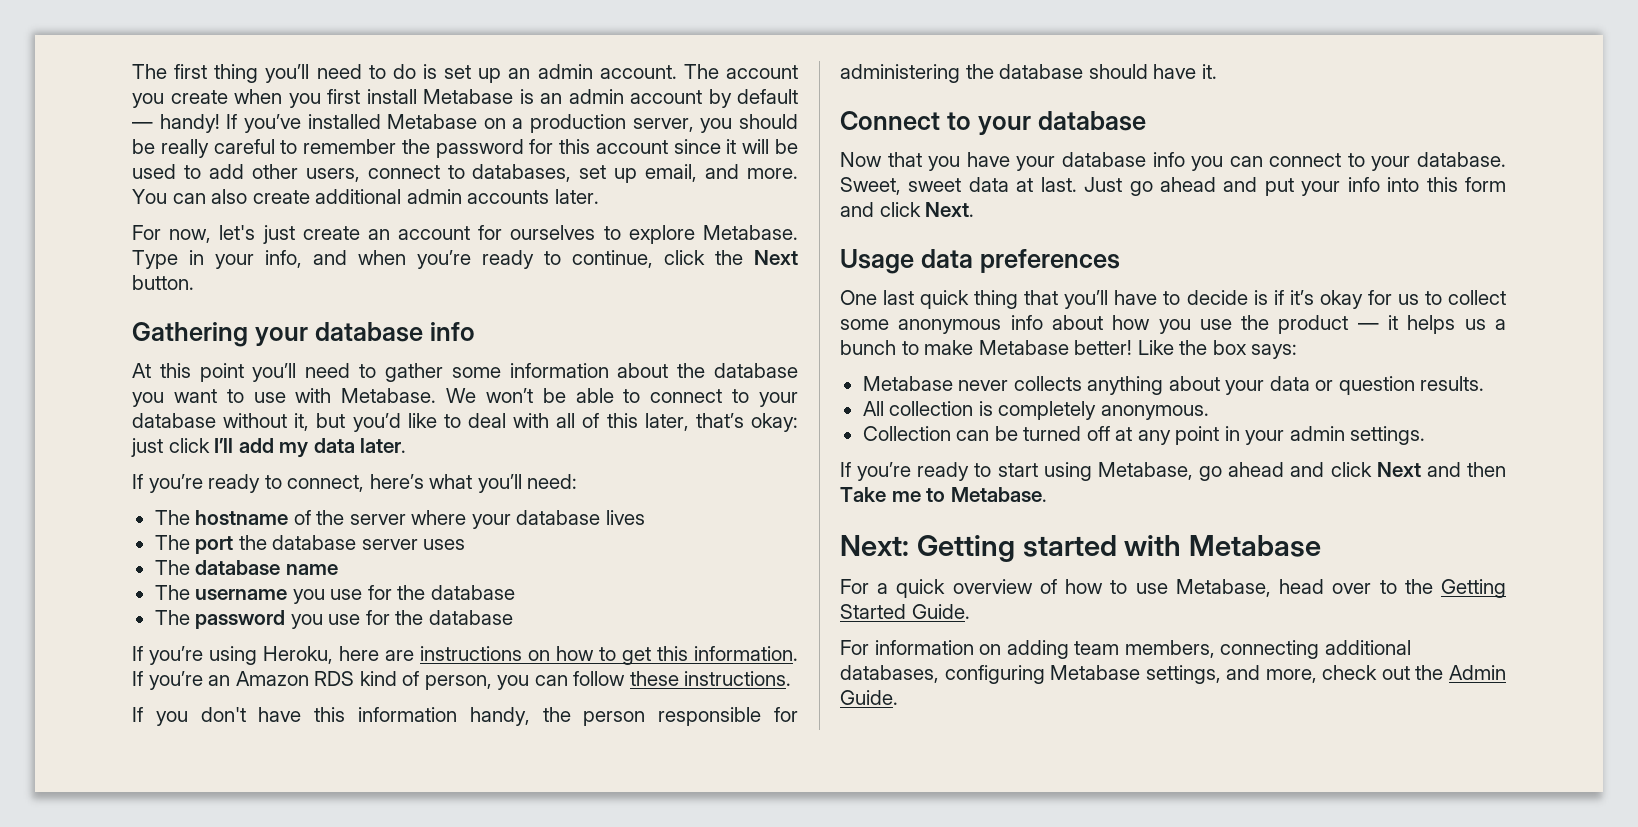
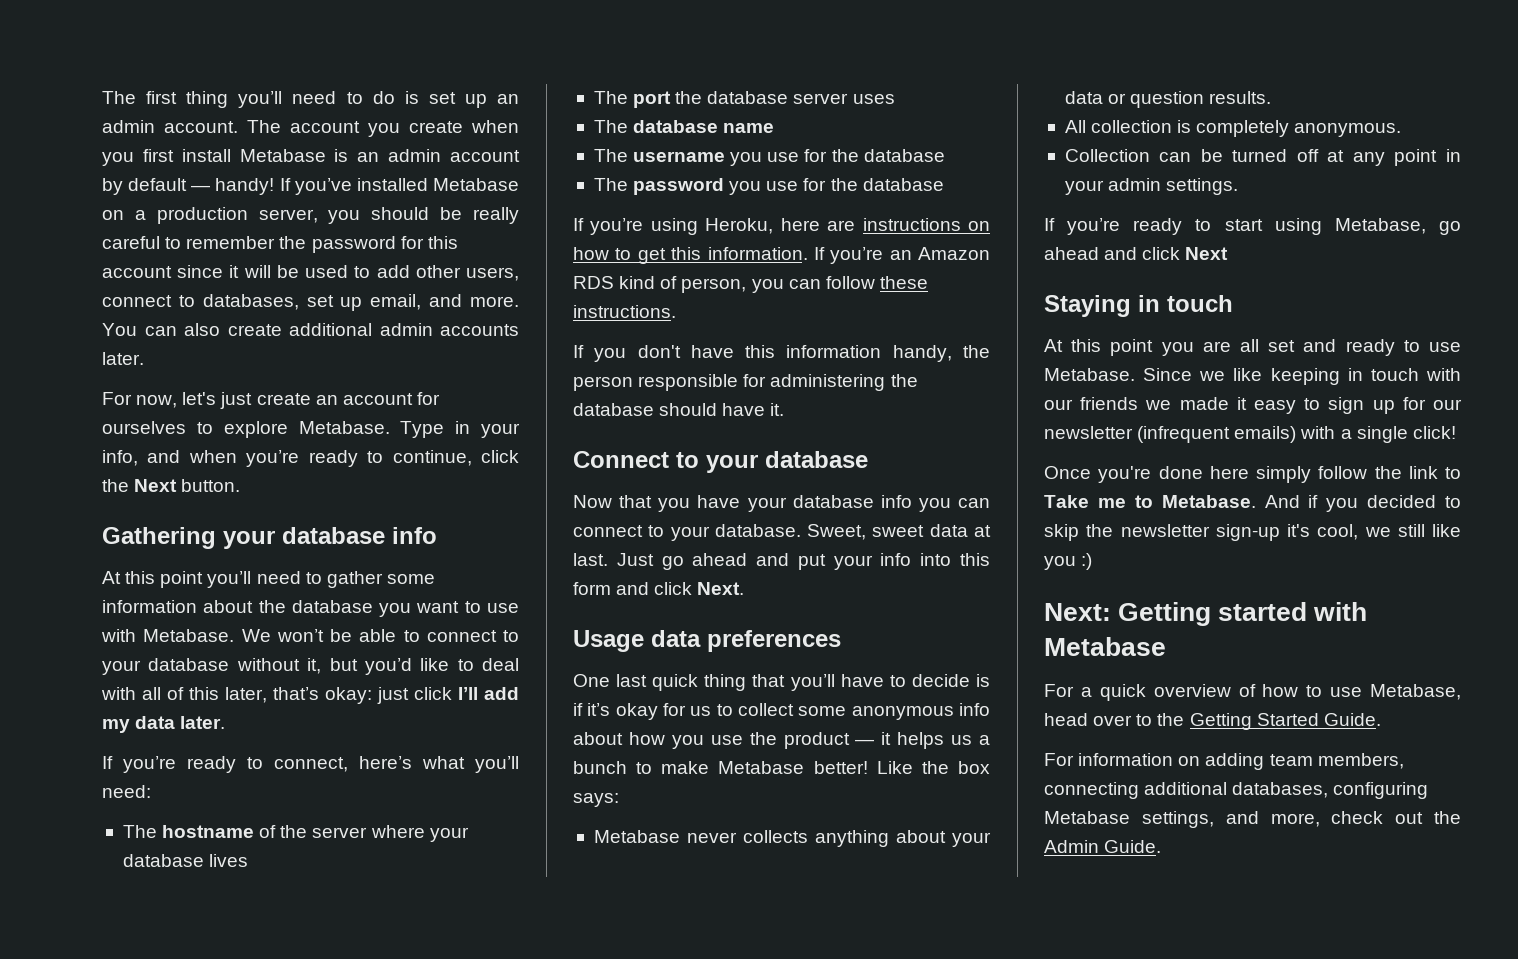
- If you’re ready to start using Metabase, go ahead and click Next and then Take me to Metabase.
+ If you’re ready to start using Metabase, go ahead and click Next
+ Staying in touch
+ At this point you are all set and ready to use Metabase. Since we like keeping in touch with our friends we made it easy to sign up for our newsletter (infrequent emails) with a single click!
+ Once you're done here simply follow the link to Take me to Metabase. And if you decided to skip the newsletter sign-up it's cool, we still like you :)

